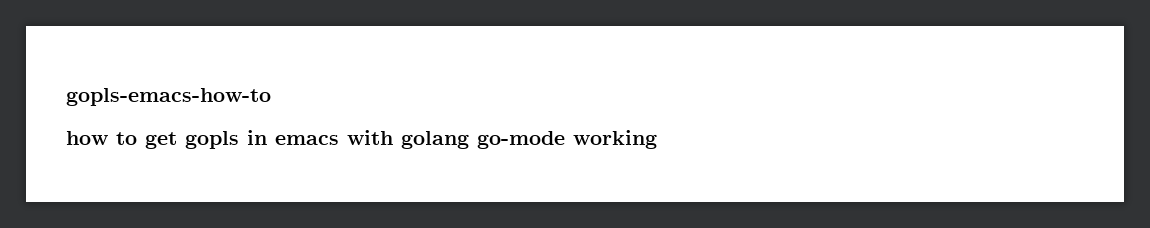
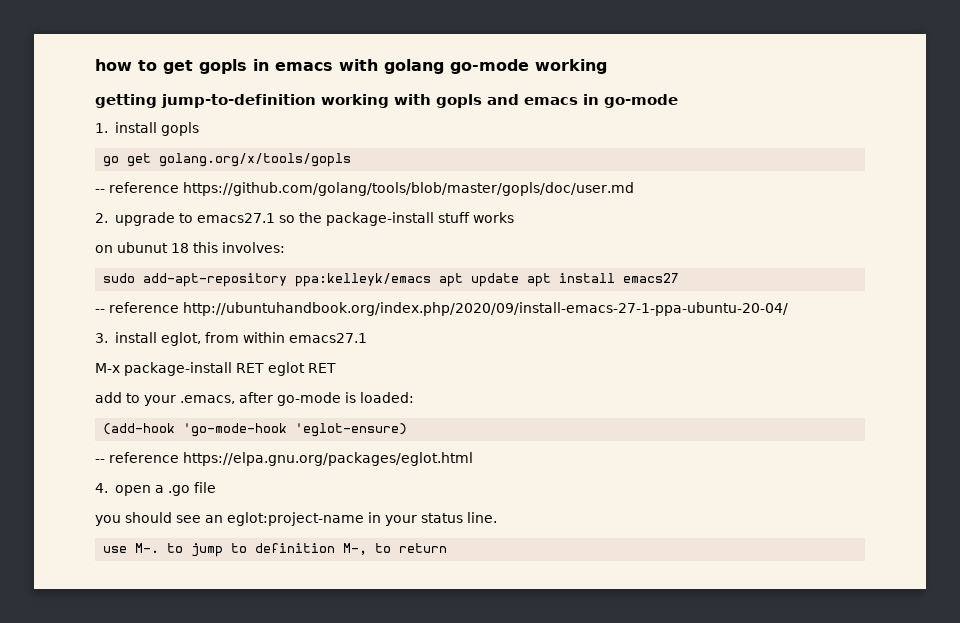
- gopls-emacs-how-to
+ getting jump-to-definition working with gopls and emacs in go-mode
+ 1. install gopls
+ go get golang.org/x/tools/gopls
+ -- reference https://github.com/golang/tools/blob/master/gopls/doc/user.md
+ 2. upgrade to emacs27.1 so the package-install stuff works
+ on ubunut 18 this involves:
+ sudo add-apt-repository ppa:kelleyk/emacs apt update apt install emacs27
+ -- reference http://ubuntuhandbook.org/index.php/2020/09/install-emacs-27-1-ppa-ubuntu-20-04/
+ 3. install eglot, from within emacs27.1
+ M-x package-install RET eglot RET
+ add to your .emacs, after go-mode is loaded:
+ (add-hook 'go-mode-hook 'eglot-ensure)
+ -- reference https://elpa.gnu.org/packages/eglot.html
+ 4. open a .go file
+ you should see an eglot:project-name in your status line.
+ use M-. to jump to definition M-, to return

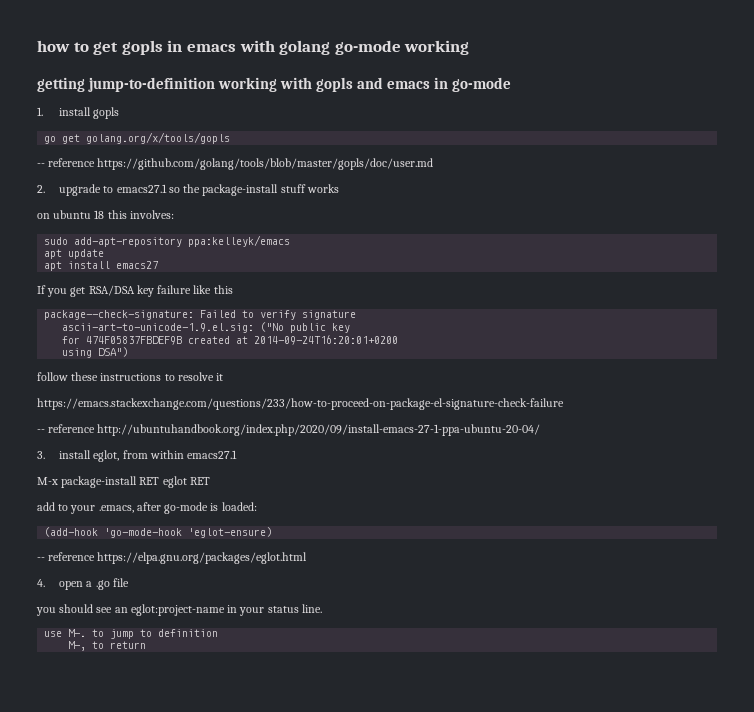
- on ubunut 18 this involves:
+ on ubuntu 18 this involves:
- sudo add-apt-repository ppa:kelleyk/emacs apt update apt install emacs27
+ sudo add-apt-repository ppa:kelleyk/emacs
+ apt update
+ apt install emacs27
+ If you get RSA/DSA key failure like this
+ package--check-signature: Failed to verify signature
+ ascii-art-to-unicode-1.9.el.sig: ("No public key
+ for 474F05837FBDEF9B created at 2014-09-24T16:20:01+0200
+ using DSA")
+ follow these instructions to resolve it
+ https://emacs.stackexchange.com/questions/233/how-to-proceed-on-package-el-signature-check-failure
- use M-. to jump to definition M-, to return
+ use M-. to jump to definition
+ M-, to return

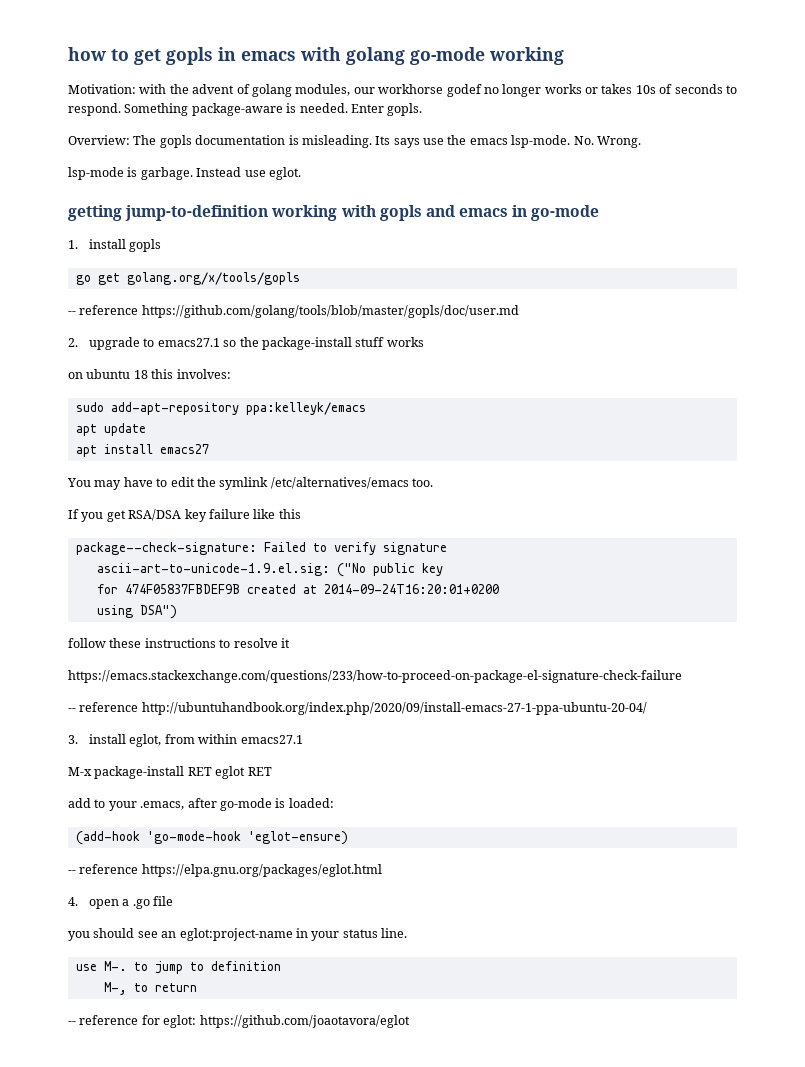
+ Motivation: with the advent of golang modules, our workhorse godef no longer works or takes 10s of seconds to respond. Something package-aware is needed. Enter gopls.
+ Overview: The gopls documentation is misleading. Its says use the emacs lsp-mode. No. Wrong.
+ lsp-mode is garbage. Instead use eglot.
+ You may have to edit the symlink /etc/alternatives/emacs too.
+ -- reference for eglot: https://github.com/joaotavora/eglot

